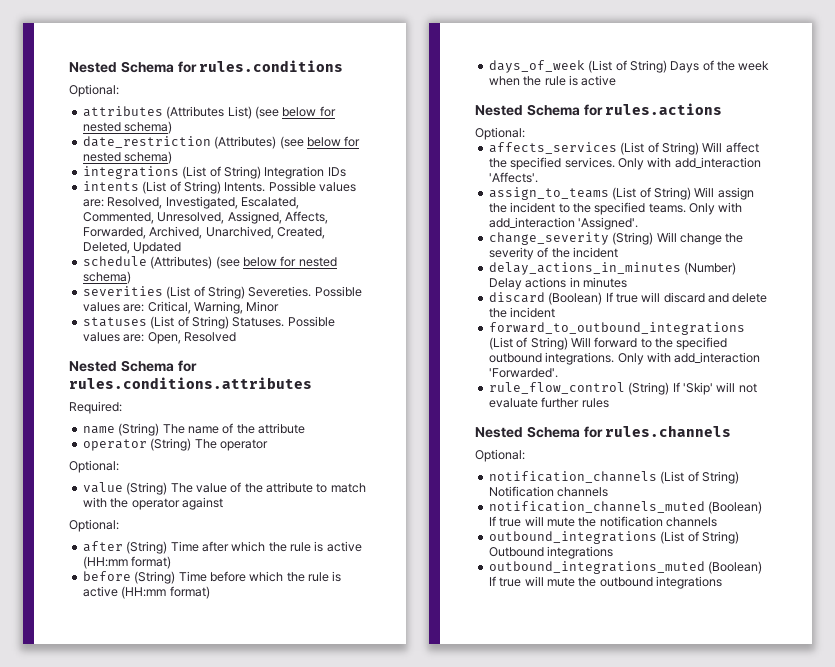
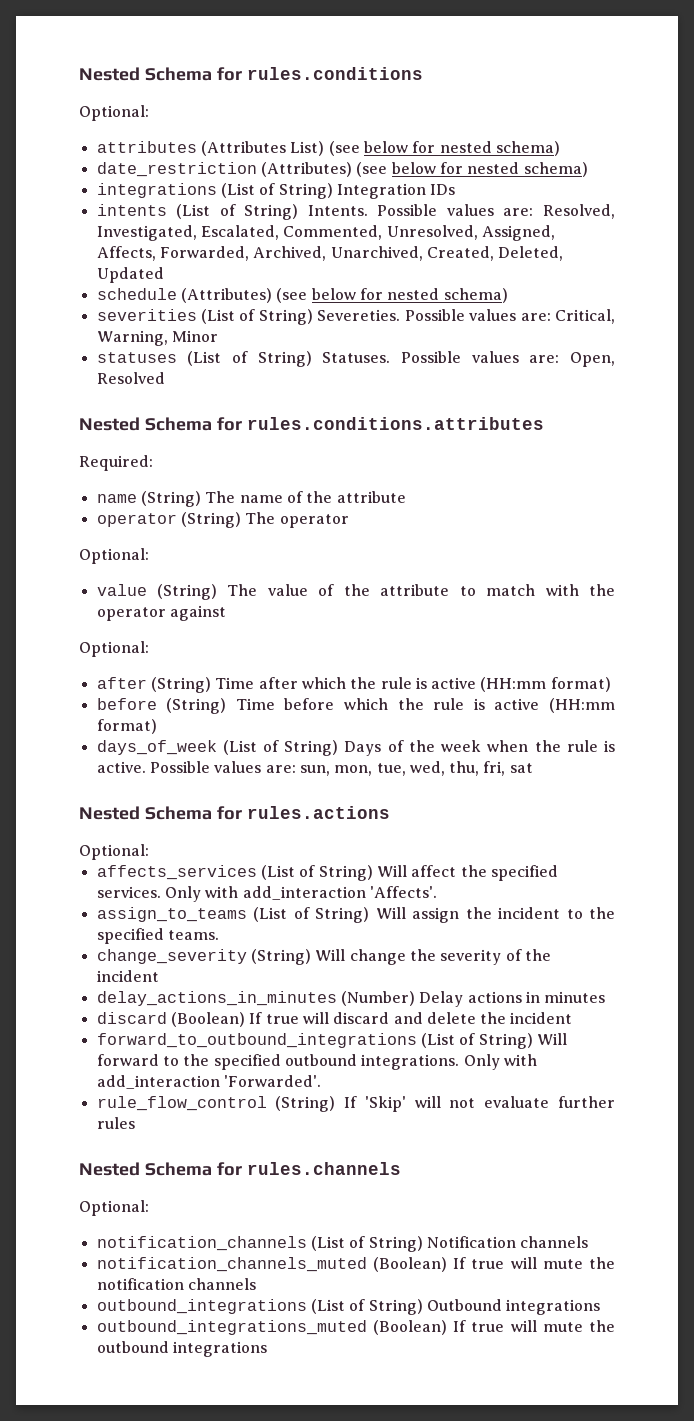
- days_of_week (List of String) Days of the week when the rule is active
+ days_of_week (List of String) Days of the week when the rule is active. Possible values are: sun, mon, tue, wed, thu, fri, sat
- Only with add_interaction 'Assigned'.

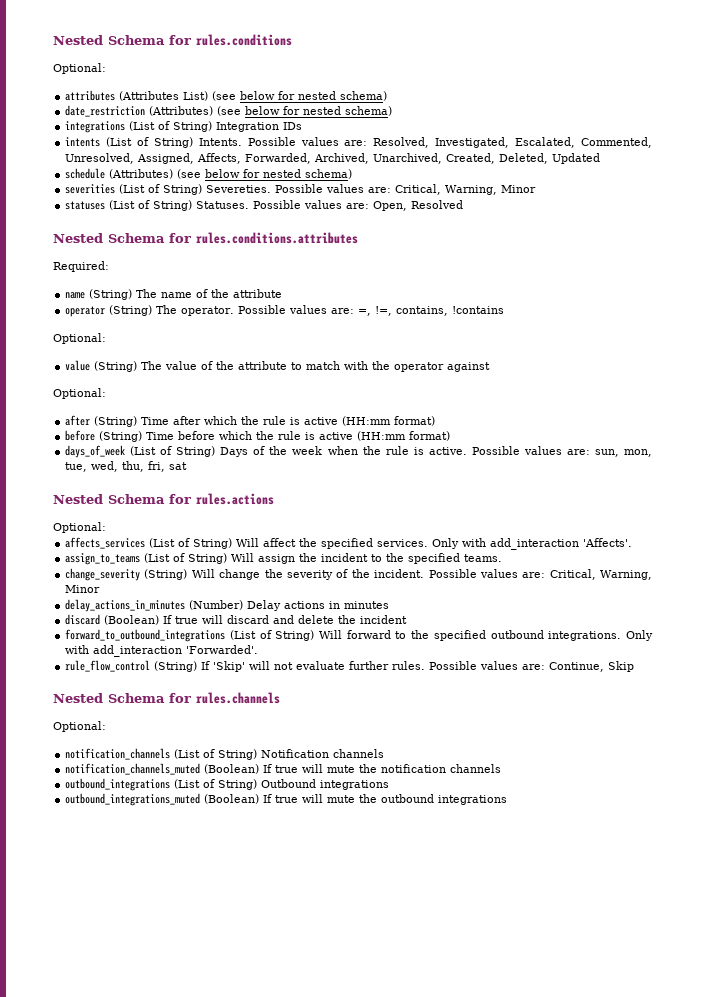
- operator (String) The operator
+ operator (String) The operator. Possible values are: =, !=, contains, !contains
- change_severity (String) Will change the severity of the incident
+ change_severity (String) Will change the severity of the incident. Possible values are: Critical, Warning, Minor
- rule_flow_control (String) If 'Skip' will not evaluate further rules
+ rule_flow_control (String) If 'Skip' will not evaluate further rules. Possible values are: Continue, Skip

